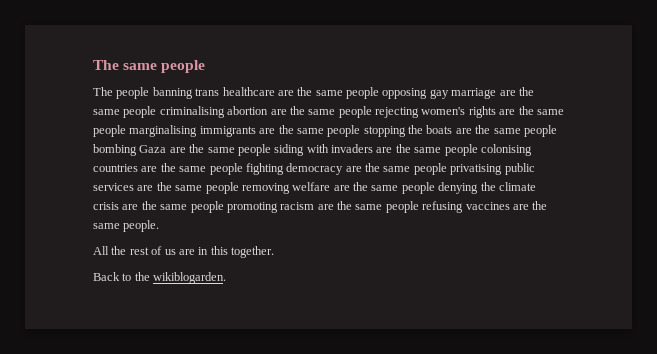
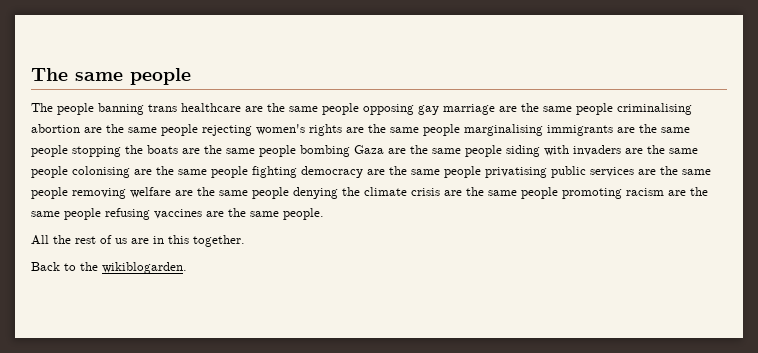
- The people banning trans healthcare are the same people opposing gay marriage are the same people criminalising abortion are the same people rejecting women's rights are the same people marginalising immigrants are the same people stopping the boats are the same people bombing Gaza are the same people siding with invaders are the same people colonising countries are the same people fighting democracy are the same people privatising public services are the same people removing welfare are the same people denying the climate crisis are the same people promoting racism are the same people refusing vaccines are the same people.
+ The people banning trans healthcare are the same people opposing gay marriage are the same people criminalising abortion are the same people rejecting women's rights are the same people marginalising immigrants are the same people stopping the boats are the same people bombing Gaza are the same people siding with invaders are the same people colonising are the same people fighting democracy are the same people privatising public services are the same people removing welfare are the same people denying the climate crisis are the same people promoting racism are the same people refusing vaccines are the same people.

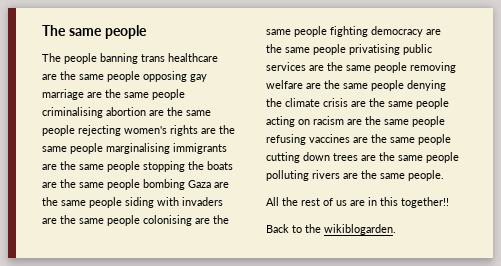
- The people banning trans healthcare are the same people opposing gay marriage are the same people criminalising abortion are the same people rejecting women's rights are the same people marginalising immigrants are the same people stopping the boats are the same people bombing Gaza are the same people siding with invaders are the same people colonising are the same people fighting democracy are the same people privatising public services are the same people removing welfare are the same people denying the climate crisis are the same people promoting racism are the same people refusing vaccines are the same people.
+ The people banning trans healthcare are the same people opposing gay marriage are the same people criminalising abortion are the same people rejecting women's rights are the same people marginalising immigrants are the same people stopping the boats are the same people bombing Gaza are the same people siding with invaders are the same people colonising are the same people fighting democracy are the same people privatising public services are the same people removing welfare are the same people denying the climate crisis are the same people acting on racism are the same people refusing vaccines are the same people cutting down trees are the same people polluting rivers are the same people.
- All the rest of us are in this together.
+ All the rest of us are in this together!!

